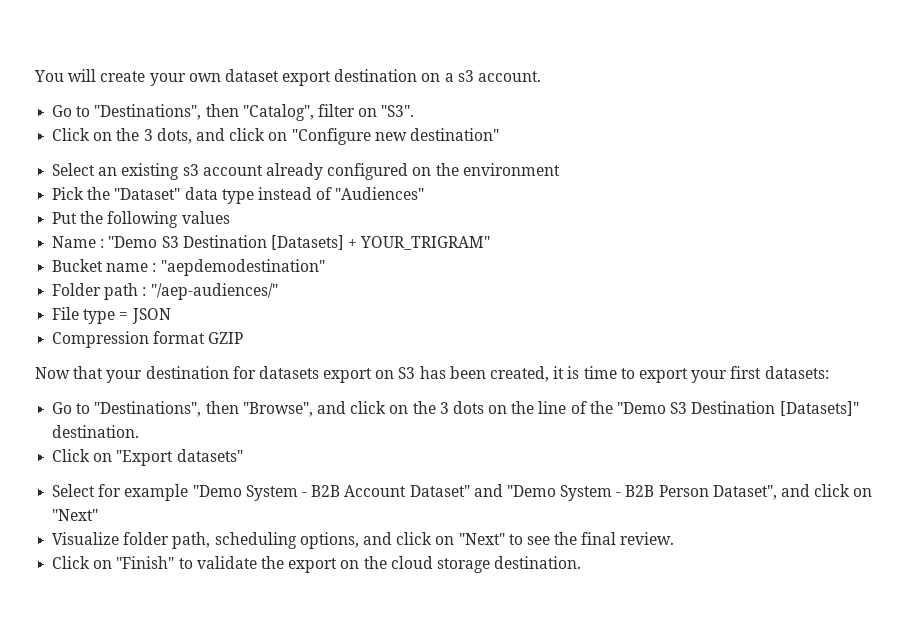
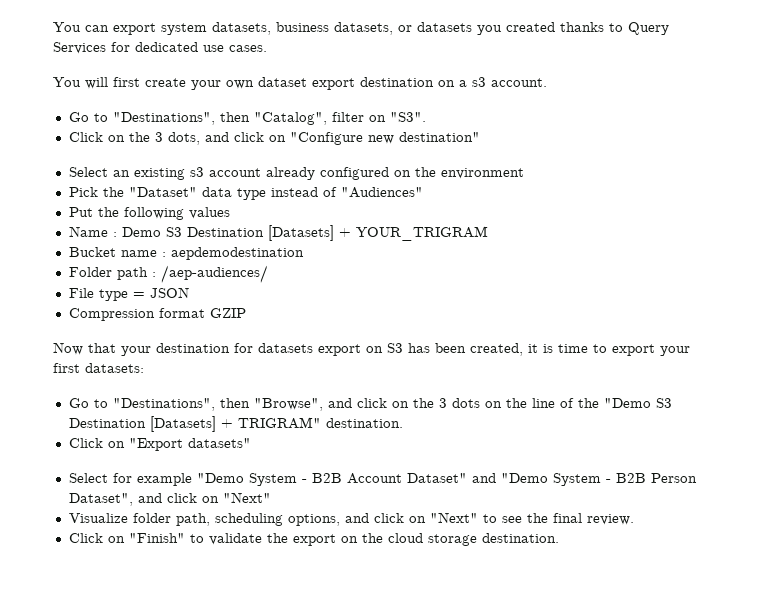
- You will create your own dataset export destination on a s3 account.
+ You can export system datasets, business datasets, or datasets you created thanks to Query Services for dedicated use cases.
+ You will first create your own dataset export destination on a s3 account.
- Name : "Demo S3 Destination [Datasets] + YOUR_TRIGRAM"
+ Name : Demo S3 Destination [Datasets] + YOUR_TRIGRAM
- Bucket name : "aepdemodestination"
+ Bucket name : aepdemodestination
- Folder path : "/aep-audiences/"
+ Folder path : /aep-audiences/
- Go to "Destinations", then "Browse", and click on the 3 dots on the line of the "Demo S3 Destination [Datasets]" destination.
+ Go to "Destinations", then "Browse", and click on the 3 dots on the line of the "Demo S3 Destination [Datasets] + TRIGRAM" destination.

